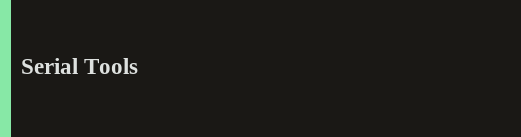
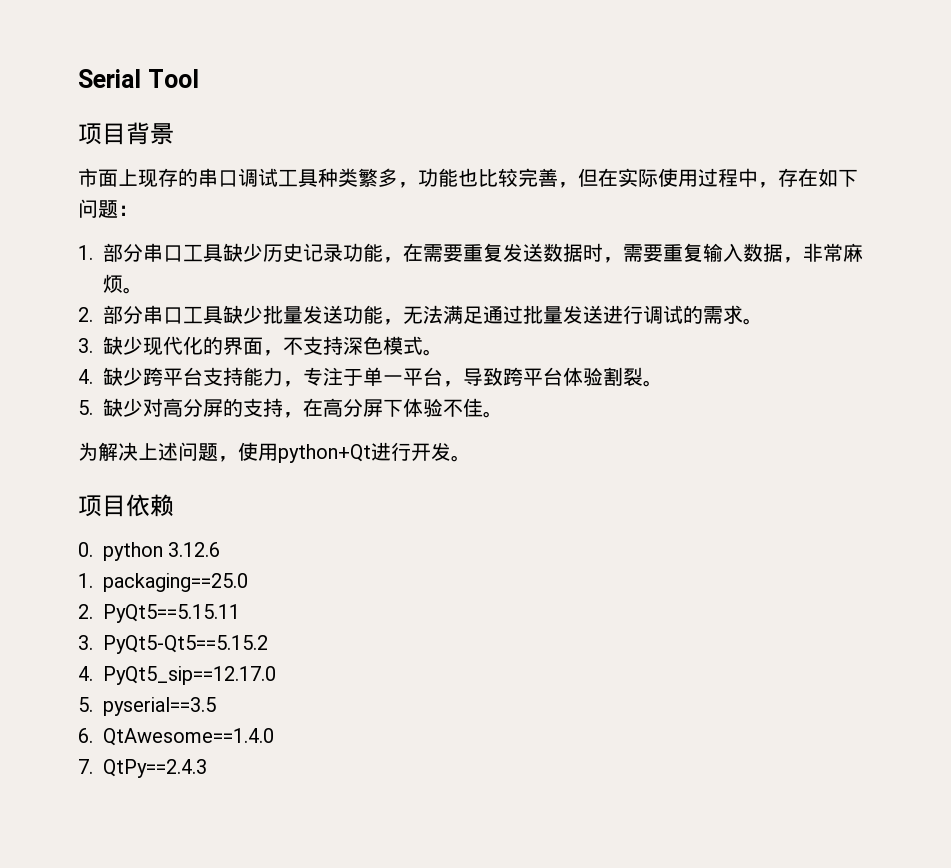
- Serial Tools
+ Serial Tool
+ 项目背景
+ 市面上现存的串口调试工具种类繁多，功能也比较完善，但在实际使用过程中，存在如下问题：
+ 1.部分串口工具缺少历史记录功能，在需要重复发送数据时，需要重复输入数据，非常麻烦。
+ 2.部分串口工具缺少批量发送功能，无法满足通过批量发送进行调试的需求。
+ 3.缺少现代化的界面，不支持深色模式。
+ 4.缺少跨平台支持能力，专注于单一平台，导致跨平台体验割裂。
+ 5.缺少对高分屏的支持，在高分屏下体验不佳。
+ 为解决上述问题，使用python+Qt进行开发。
+ 项目依赖
+ 0. python 3.12.6
+ 1. packaging==25.0
+ 2. PyQt5==5.15.11
+ 3. PyQt5-Qt5==5.15.2
+ 4. PyQt5_sip==12.17.0
+ 5. pyserial==3.5
+ 6. QtAwesome==1.4.0
+ 7. QtPy==2.4.3

